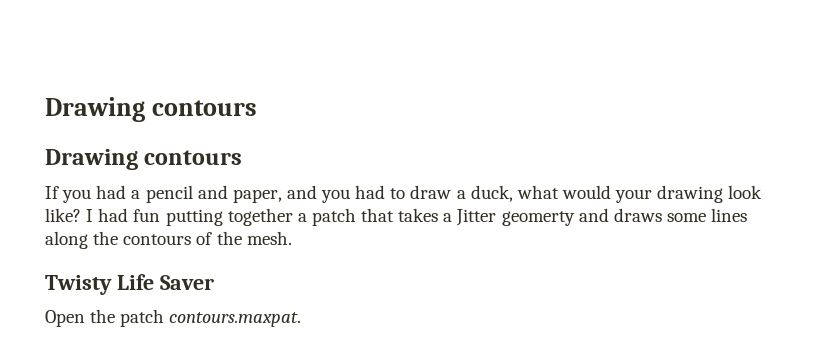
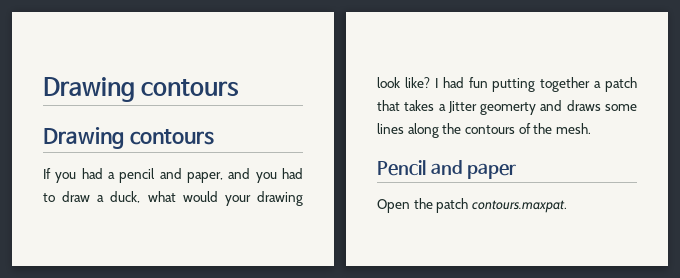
- Twisty Life Saver
+ Pencil and paper

